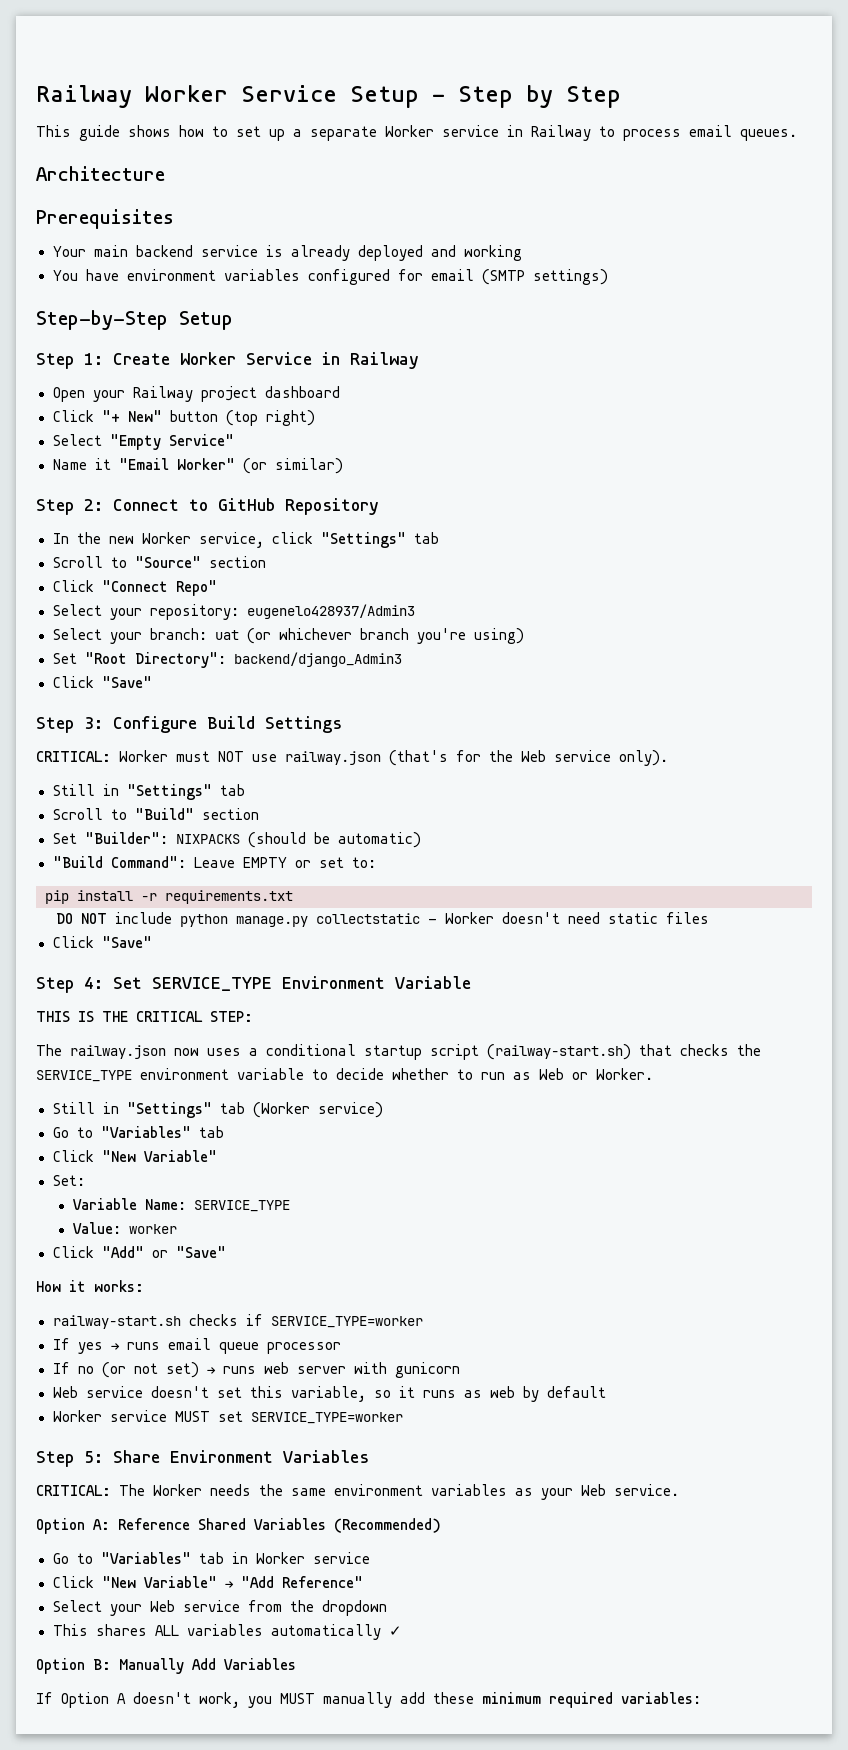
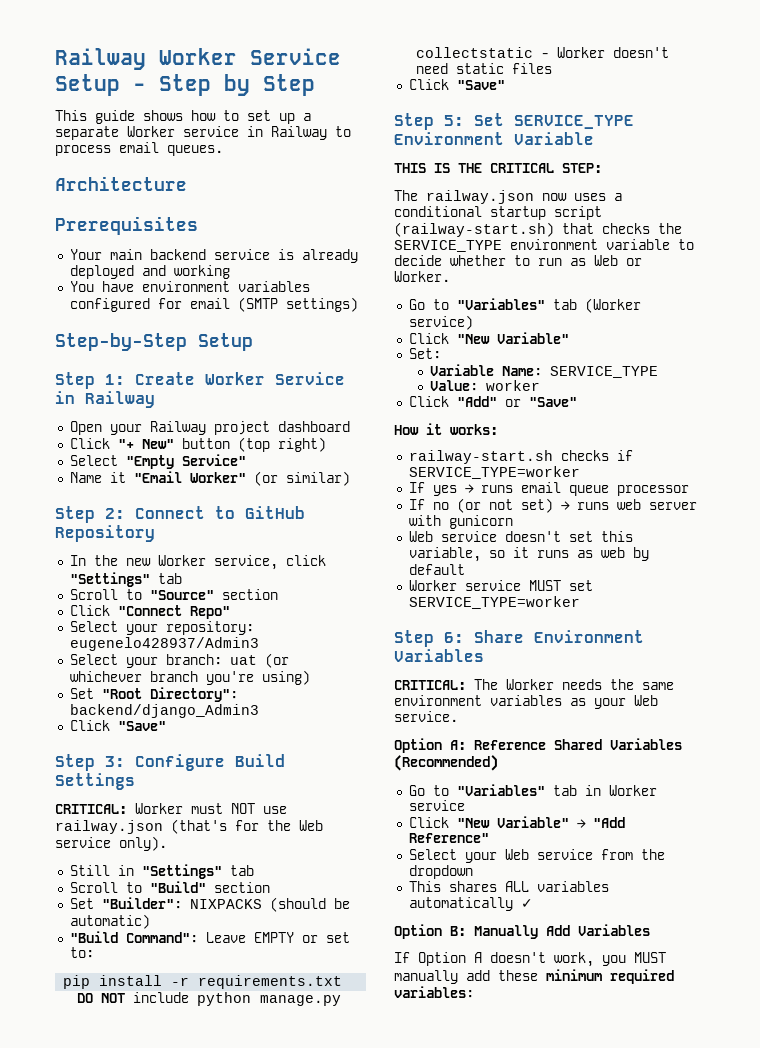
- Step 4: Set SERVICE_TYPE Environment Variable
+ Step 5: Set SERVICE_TYPE Environment Variable
- Still in "Settings" tab (Worker service)
- Go to "Variables" tab
+ Go to "Variables" tab (Worker service)
- Step 5: Share Environment Variables
+ Step 6: Share Environment Variables

